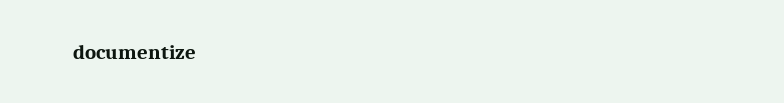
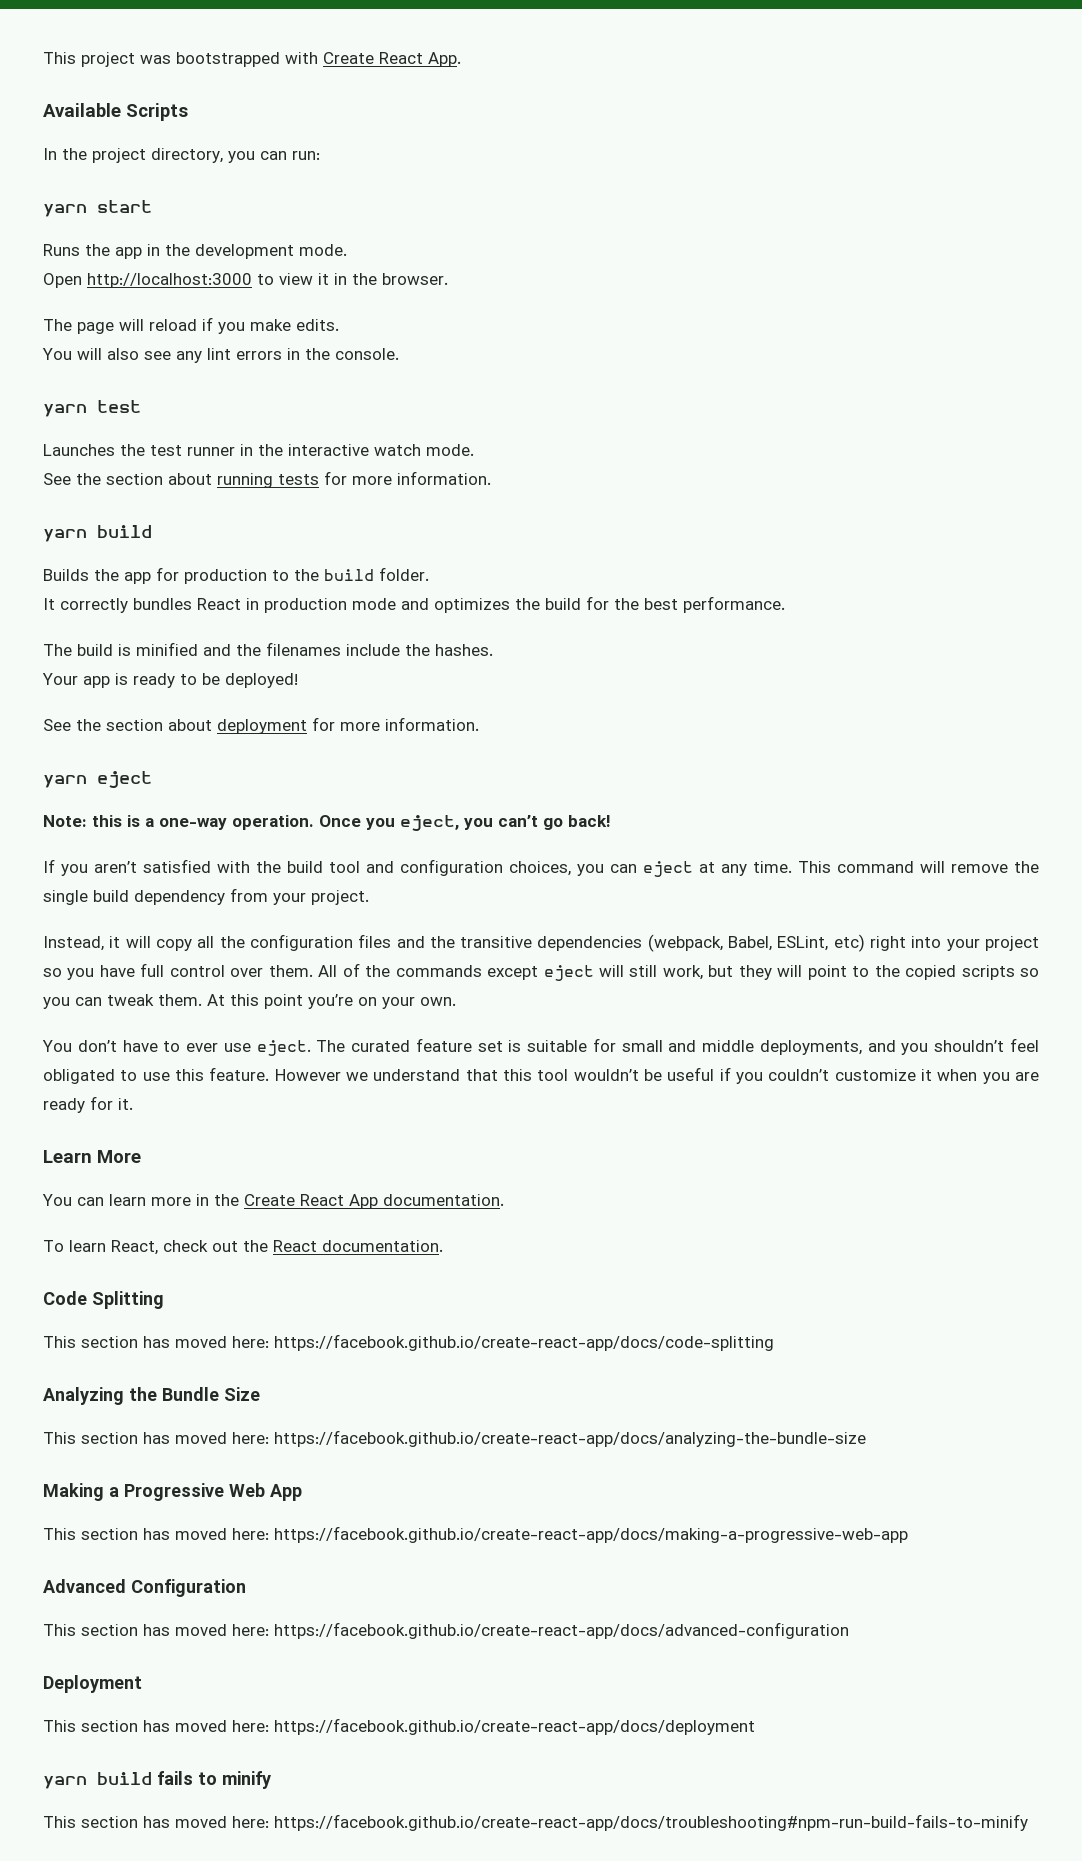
- documentize
+ This project was bootstrapped with Create React App.
+ Available Scripts
+ In the project directory, you can run:
+ yarn start
+ Runs the app in the development mode.
+ Open http://localhost:3000 to view it in the browser.
+ The page will reload if you make edits.
+ You will also see any lint errors in the console.
+ yarn test
+ Launches the test runner in the interactive watch mode.
+ See the section about running tests for more information.
+ yarn build
+ Builds the app for production to the build folder.
+ It correctly bundles React in production mode and optimizes the build for the best performance.
+ The build is minified and the filenames include the hashes.
+ Your app is ready to be deployed!
+ See the section about deployment for more information.
+ yarn eject
+ Note: this is a one-way operation. Once you eject, you can’t go back!
+ If you aren’t satisfied with the build tool and configuration choices, you can eject at any time. This command will remove the single build dependency from your project.
+ Instead, it will copy all the configuration files and the transitive dependencies (webpack, Babel, ESLint, etc) right into your project so you have full control over them. All of the commands except eject will still work, but they will point to the copied scripts so you can tweak them. At this point you’re on your own.
+ You don’t have to ever use eject. The curated feature set is suitable for small and middle deployments, and you shouldn’t feel obligated to use this feature. However we understand that this tool wouldn’t be useful if you couldn’t customize it when you are ready for it.
+ Learn More
+ You can learn more in the Create React App documentation.
+ To learn React, check out the React documentation.
+ Code Splitting
+ This section has moved here: https://facebook.github.io/create-react-app/docs/code-splitting
+ Analyzing the Bundle Size
+ This section has moved here: https://facebook.github.io/create-react-app/docs/analyzing-the-bundle-size
+ Making a Progressive Web App
+ This section has moved here: https://facebook.github.io/create-react-app/docs/making-a-progressive-web-app
+ Advanced Configuration
+ This section has moved here: https://facebook.github.io/create-react-app/docs/advanced-configuration
+ Deployment
+ This section has moved here: https://facebook.github.io/create-react-app/docs/deployment
+ yarn build fails to minify
+ This section has moved here: https://facebook.github.io/create-react-app/docs/troubleshooting#npm-run-build-fails-to-minify

